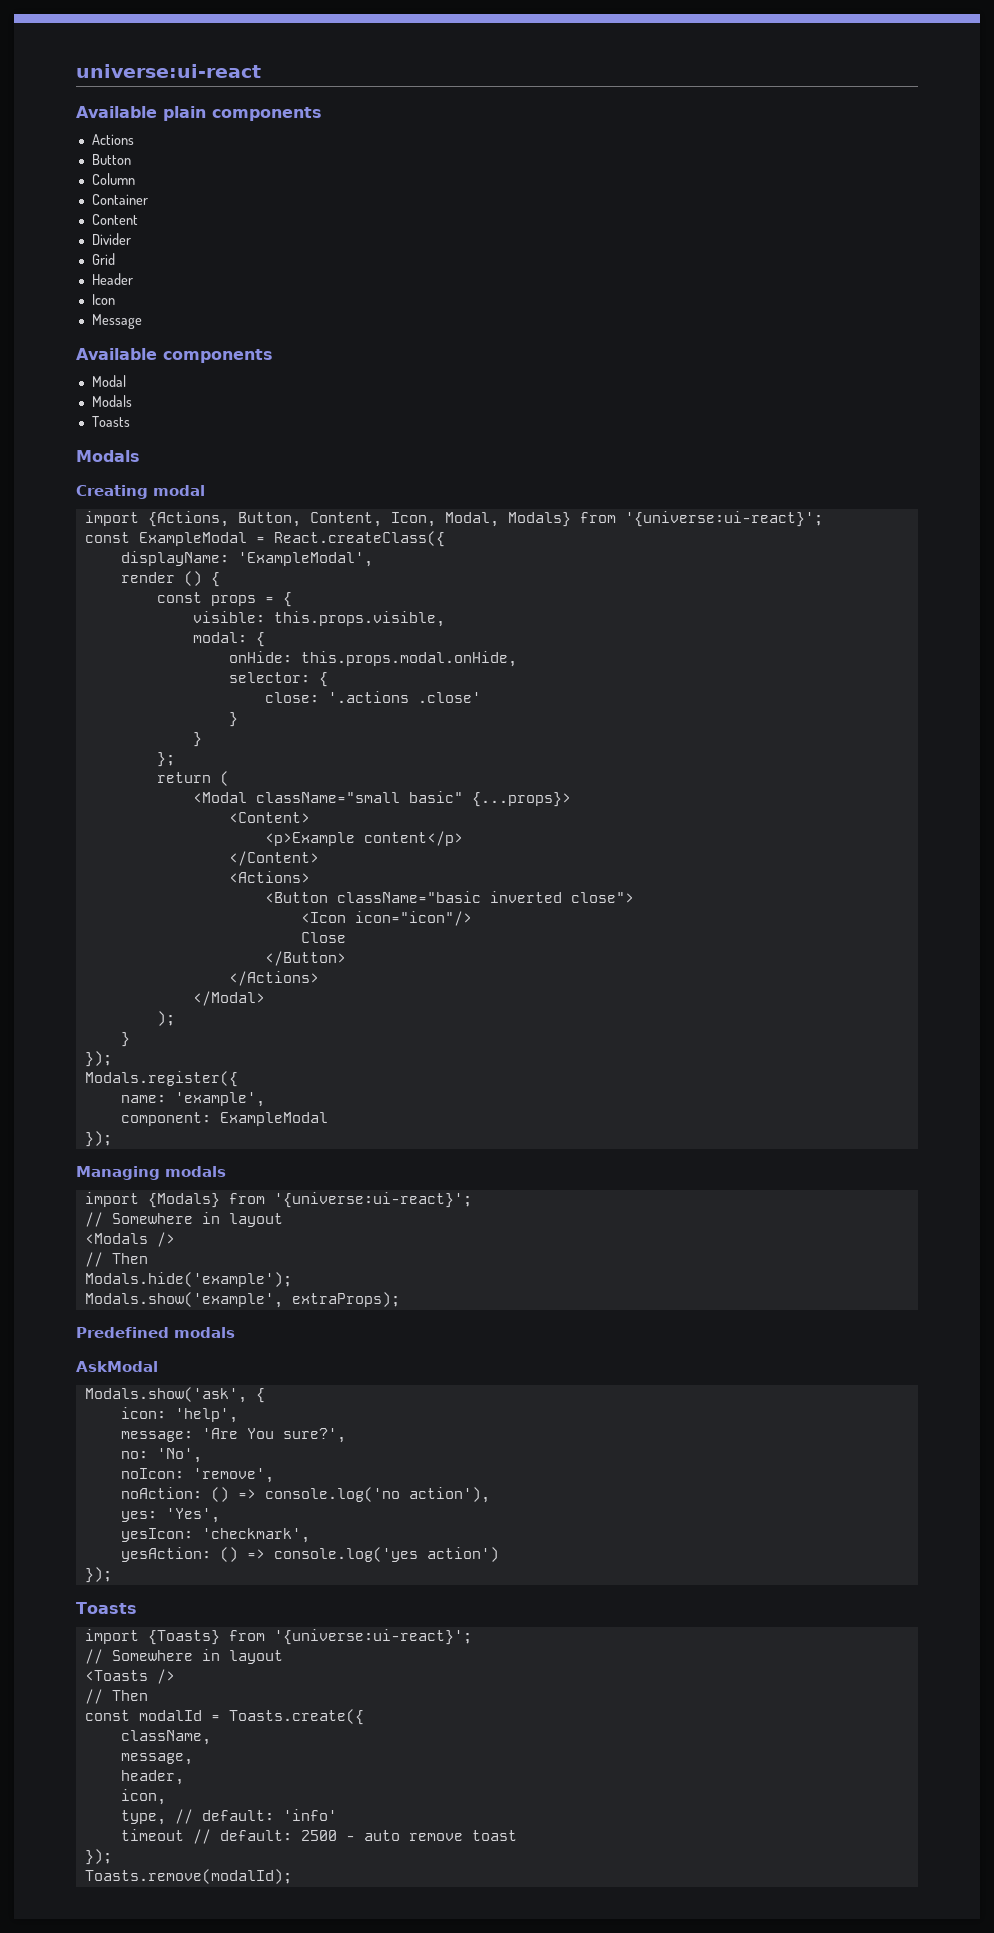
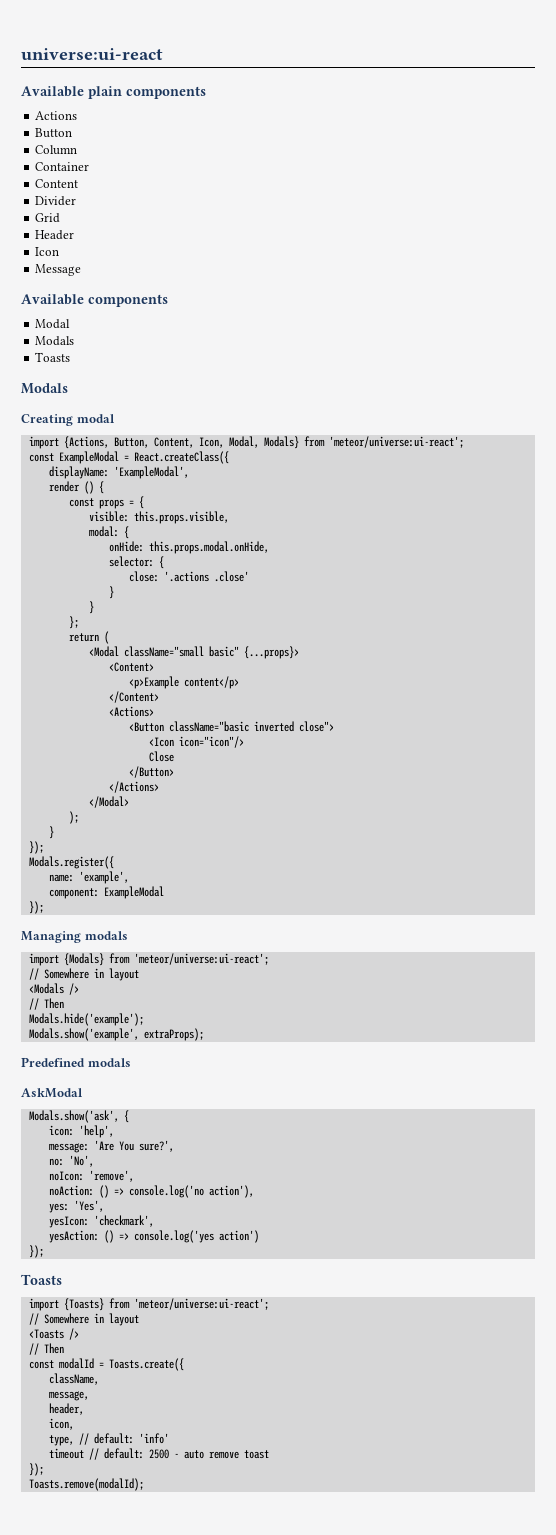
- import {Actions, Button, Content, Icon, Modal, Modals} from '{universe:ui-react}';
+ import {Actions, Button, Content, Icon, Modal, Modals} from 'meteor/universe:ui-react';
- import {Modals} from '{universe:ui-react}';
+ import {Modals} from 'meteor/universe:ui-react';
- import {Toasts} from '{universe:ui-react}';
+ import {Toasts} from 'meteor/universe:ui-react';

